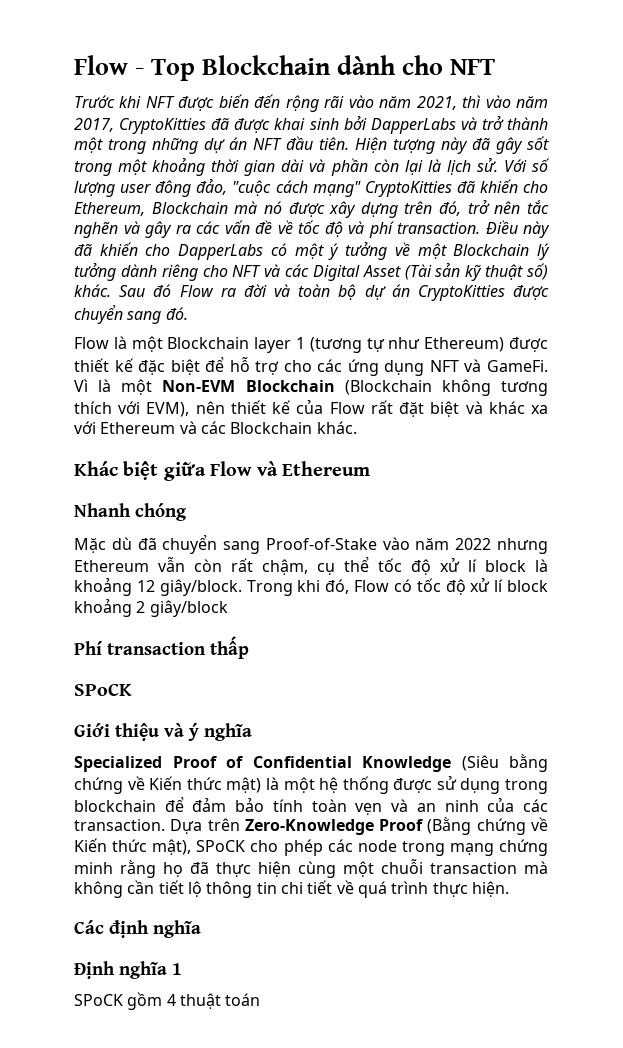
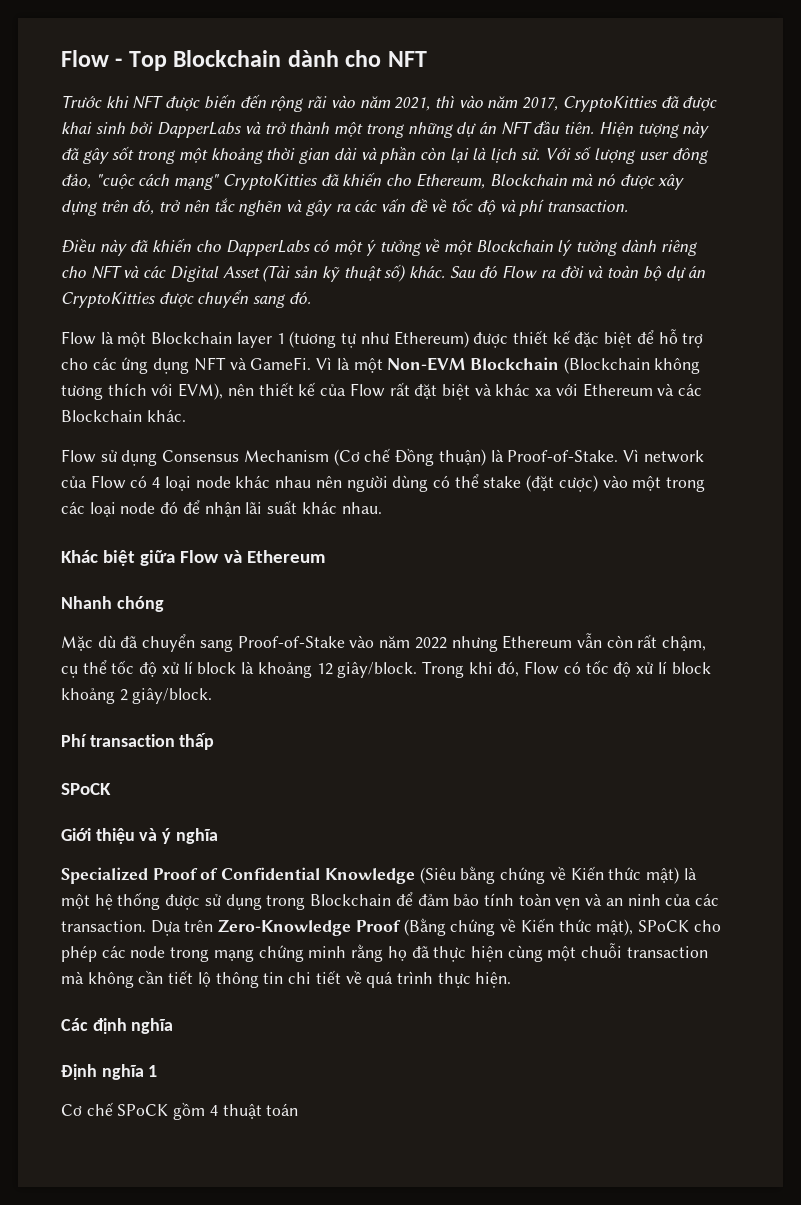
- Với số lượng user đông đảo, "cuộc cách mạng" CryptoKitties đã khiến cho Ethereum, Blockchain mà nó được xây dựng trên đó, trở nên tắc nghẽn và gây ra các vấn đề về tốc độ và phí transaction. Điều này đã khiến cho DapperLabs có một ý tưởng về một Blockchain lý tưởng dành riêng cho NFT và các Digital Asset (Tài sản kỹ thuật số) khác.
+ Với số lượng user đông đảo, "cuộc cách mạng" CryptoKitties đã khiến cho Ethereum, Blockchain mà nó được xây dựng trên đó, trở nên tắc nghẽn và gây ra các vấn đề về tốc độ và phí transaction.
+ Điều này đã khiến cho DapperLabs có một ý tưởng về một Blockchain lý tưởng dành riêng cho NFT và các Digital Asset (Tài sản kỹ thuật số) khác.
+ Flow sử dụng Consensus Mechanism (Cơ chế Đồng thuận) là Proof-of-Stake. Vì network của Flow có 4 loại node khác nhau nên người dùng có thể stake (đặt cược) vào một trong các loại node đó để nhận lãi suất khác nhau.
- Trong khi đó, Flow có tốc độ xử lí block khoảng 2 giây/block
+ Trong khi đó, Flow có tốc độ xử lí block khoảng 2 giây/block.
- Specialized Proof of Confidential Knowledge (Siêu bằng chứng về Kiến thức mật) là một hệ thống được sử dụng trong blockchain để đảm bảo tính toàn vẹn và an ninh của các transaction.
+ Specialized Proof of Confidential Knowledge (Siêu bằng chứng về Kiến thức mật) là một hệ thống được sử dụng trong Blockchain để đảm bảo tính toàn vẹn và an ninh của các transaction.
- SPoCK gồm 4 thuật toán
+ Cơ chế SPoCK gồm 4 thuật toán

